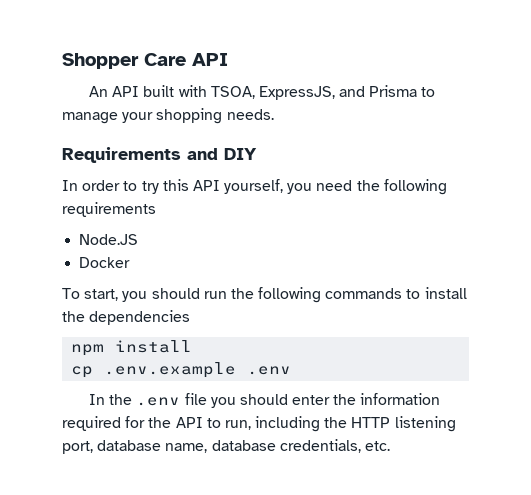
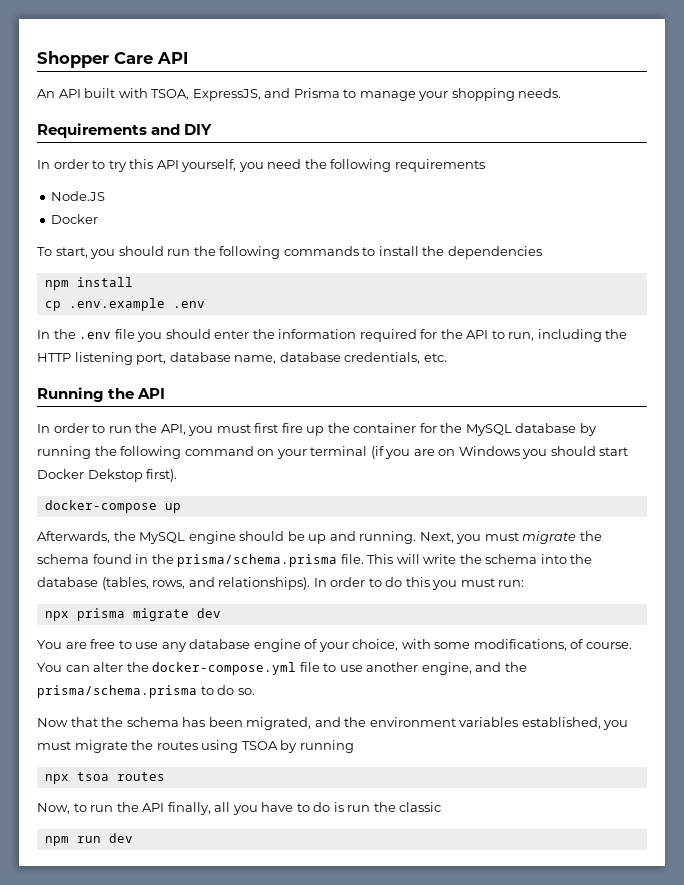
+ Running the API
+ In order to run the API, you must first fire up the container for the MySQL database by running the following command on your terminal (if you are on Windows you should start Docker Dekstop first).
+ docker-compose up
+ Afterwards, the MySQL engine should be up and running. Next, you must migrate the schema found in the prisma/schema.prisma file. This will write the schema into the database (tables, rows, and relationships). In order to do this you must run:
+ npx prisma migrate dev
+ You are free to use any database engine of your choice, with some modifications, of course. You can alter the docker-compose.yml file to use another engine, and the prisma/schema.prisma to do so.
+ Now that the schema has been migrated, and the environment variables established, you must migrate the routes using TSOA by running
+ npx tsoa routes
+ Now, to run the API finally, all you have to do is run the classic
+ npm run dev

